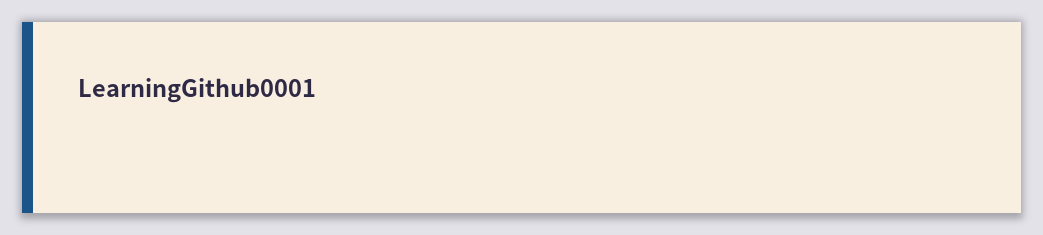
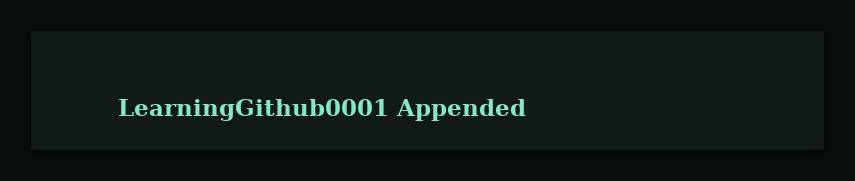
- LearningGithub0001
+ LearningGithub0001 Appended

